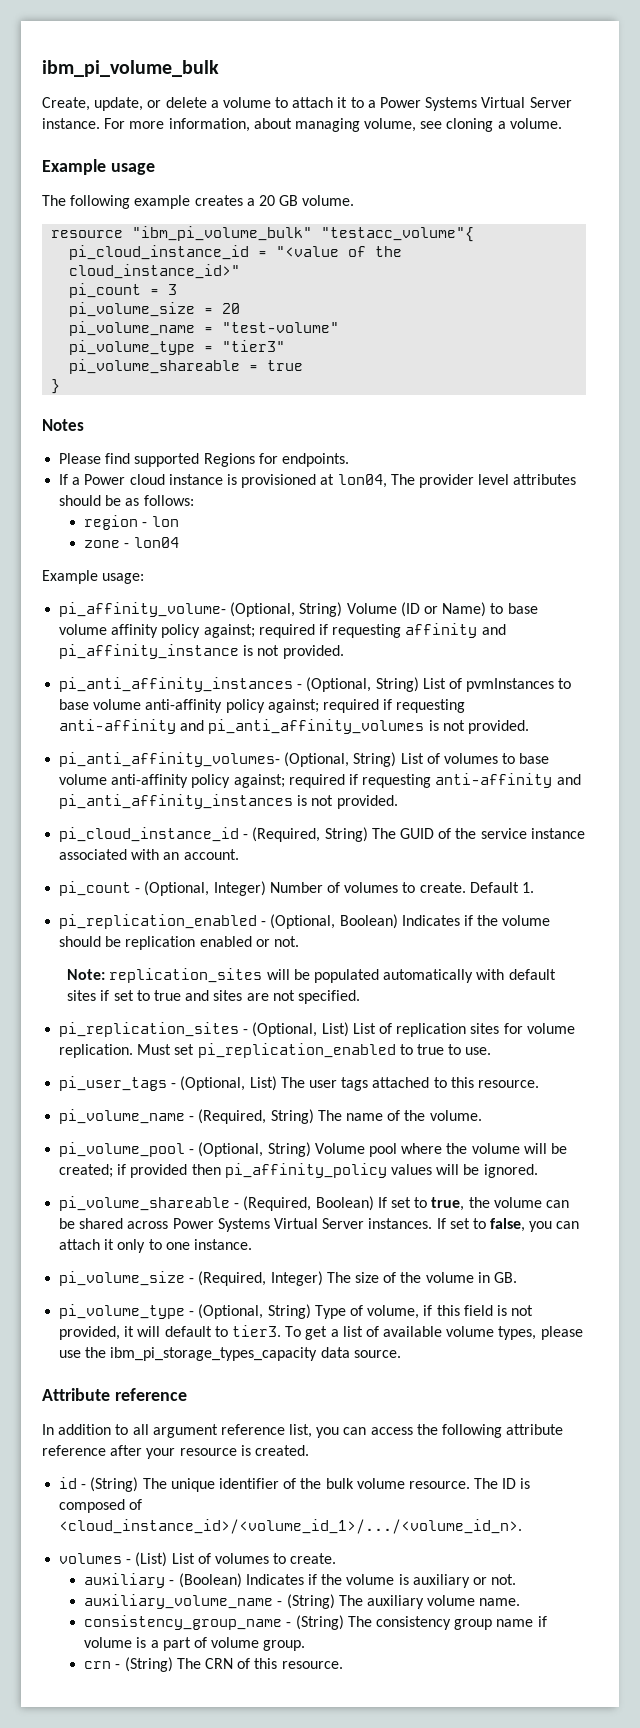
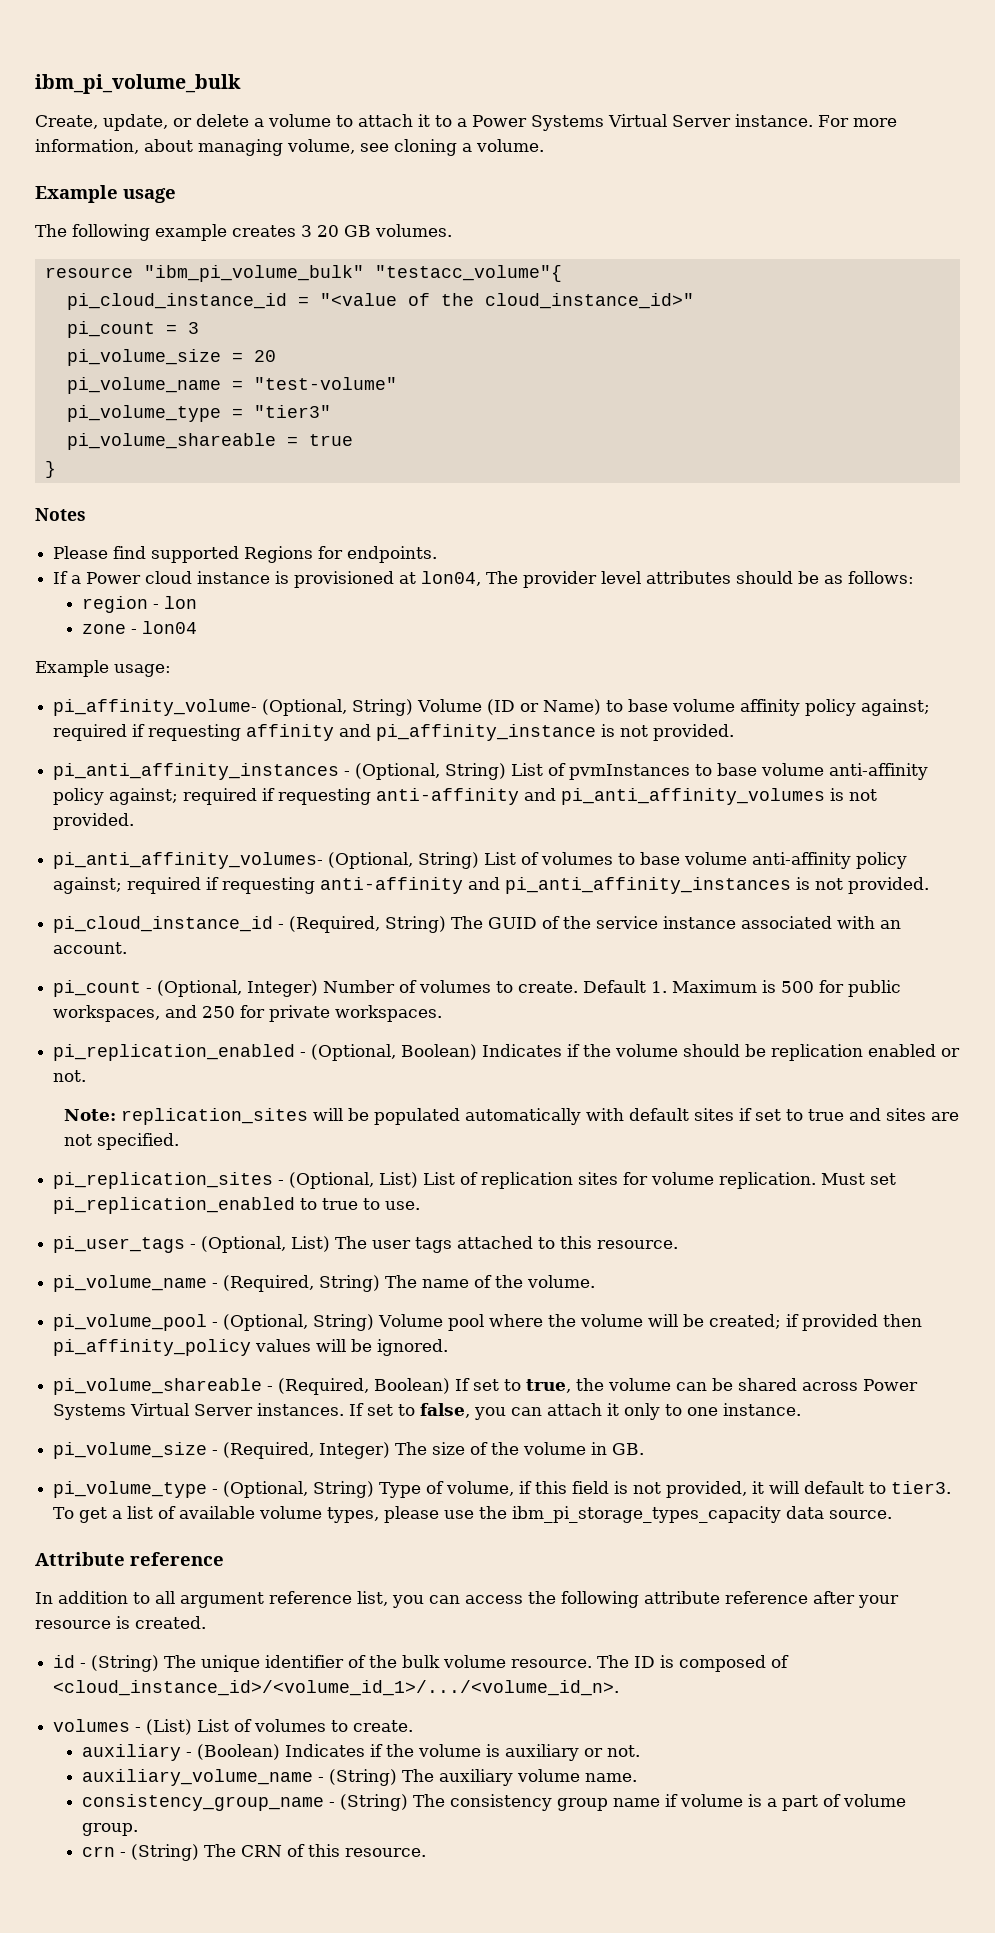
- The following example creates a 20 GB volume.
+ The following example creates 3 20 GB volumes.
- Default 1.
+ Default 1. Maximum is 500 for public workspaces, and 250 for private workspaces.

